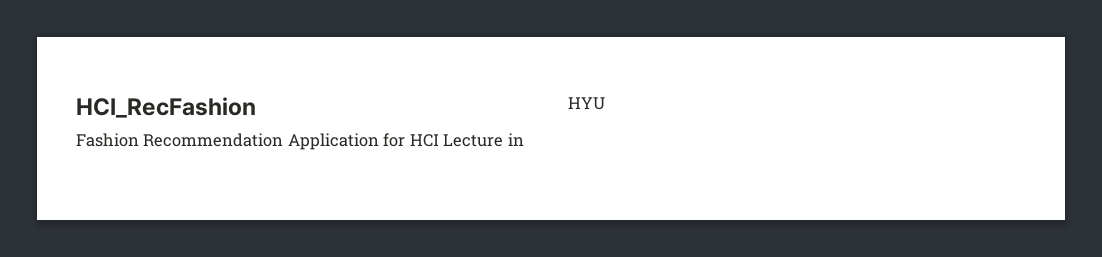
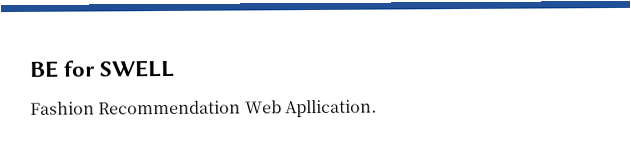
- HCI_RecFashion
+ BE for SWELL
- Fashion Recommendation Application for HCI Lecture in HYU
+ Fashion Recommendation Web Apllication.

